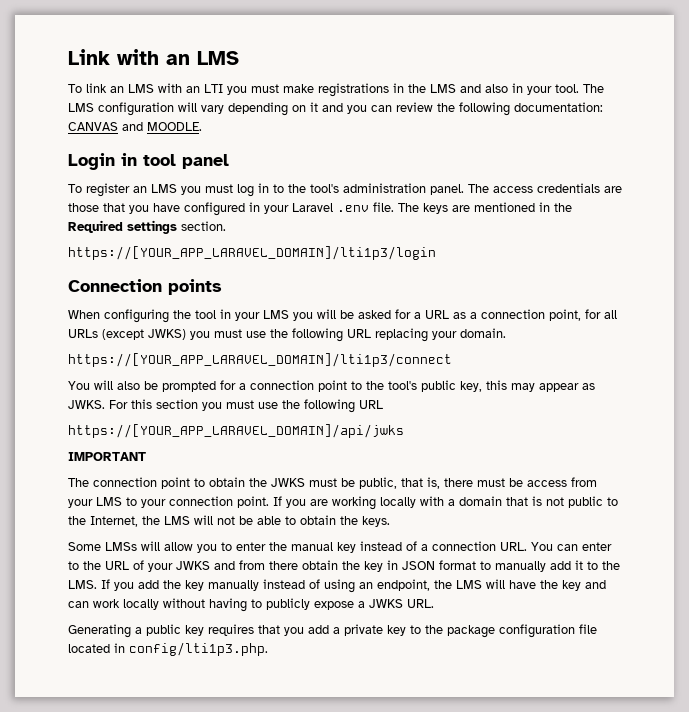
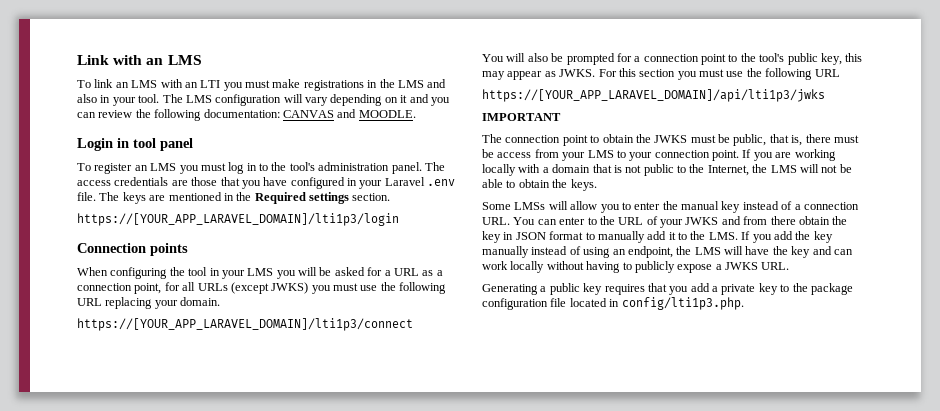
- https://[YOUR_APP_LARAVEL_DOMAIN]/api/jwks
+ https://[YOUR_APP_LARAVEL_DOMAIN]/api/lti1p3/jwks

